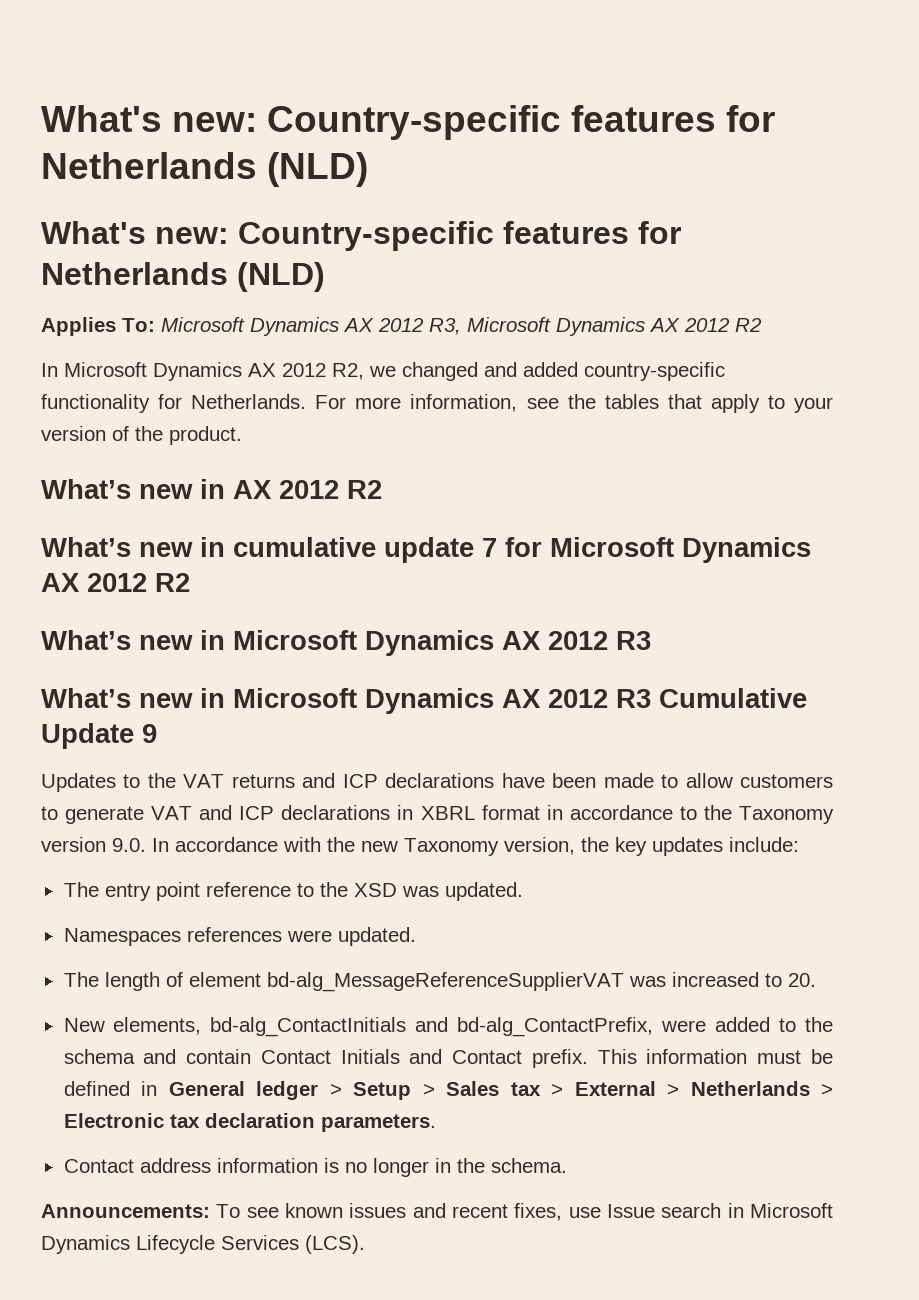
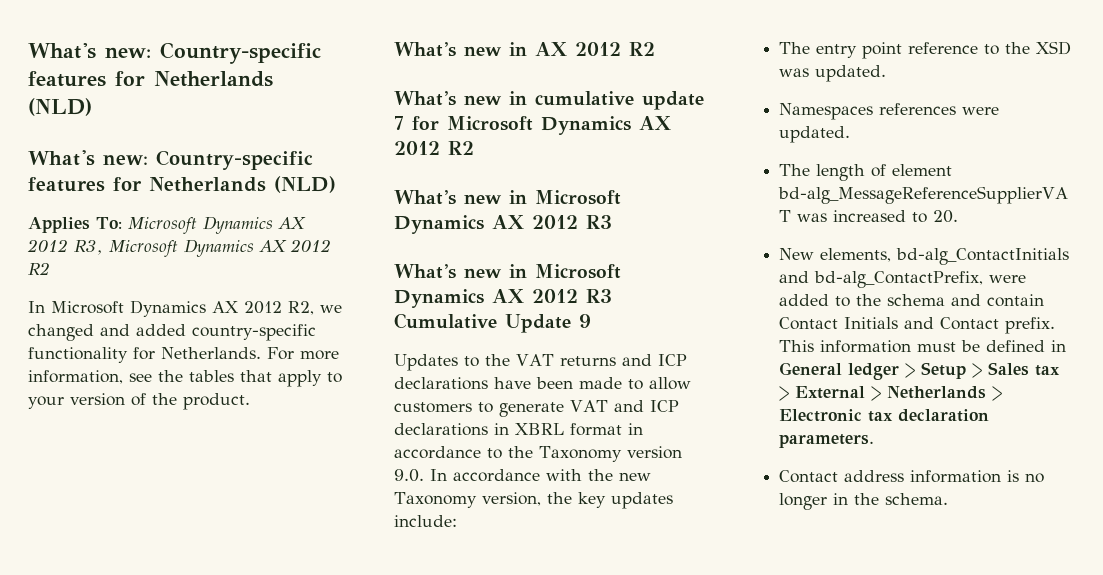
- Announcements: To see known issues and recent fixes, use Issue search in Microsoft Dynamics Lifecycle Services (LCS).

